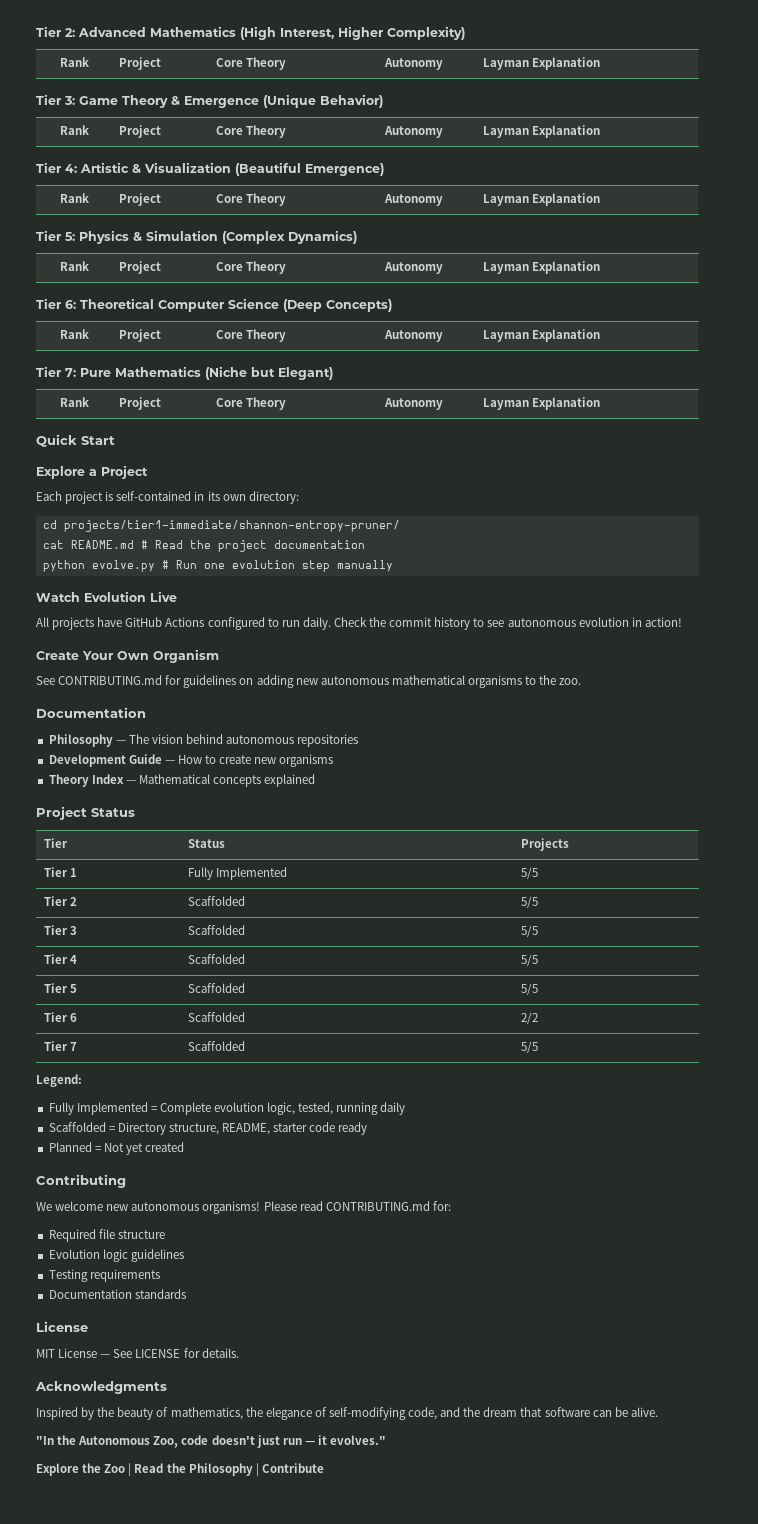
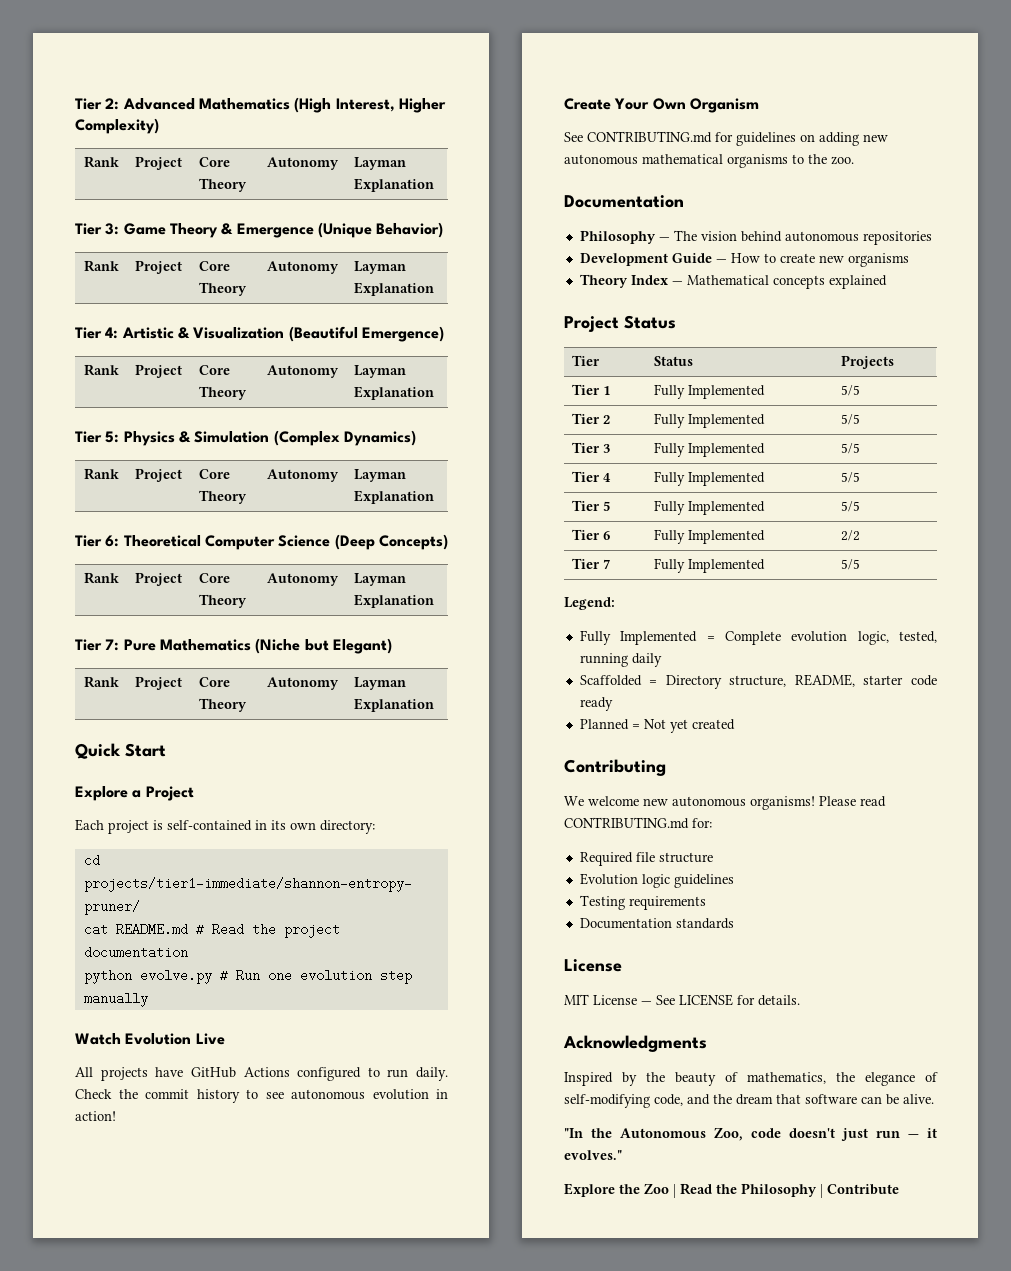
- Tier 2 | Scaffolded | 5/5
+ Tier 2 | Fully Implemented | 5/5
- Tier 3 | Scaffolded | 5/5
+ Tier 3 | Fully Implemented | 5/5
- Tier 4 | Scaffolded | 5/5
+ Tier 4 | Fully Implemented | 5/5
- Tier 5 | Scaffolded | 5/5
+ Tier 5 | Fully Implemented | 5/5
- Tier 6 | Scaffolded | 2/2
+ Tier 6 | Fully Implemented | 2/2
- Tier 7 | Scaffolded | 5/5
+ Tier 7 | Fully Implemented | 5/5

